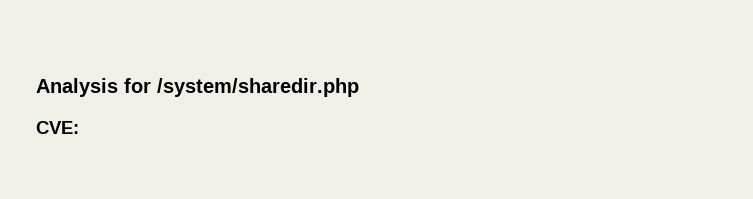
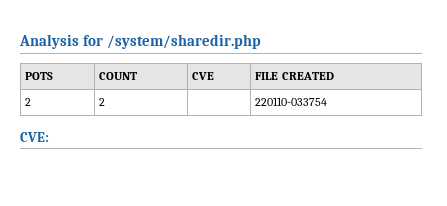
+ POTS | COUNT | CVE | FILE CREATED
+ 2 | 2 | | 220110-033754

